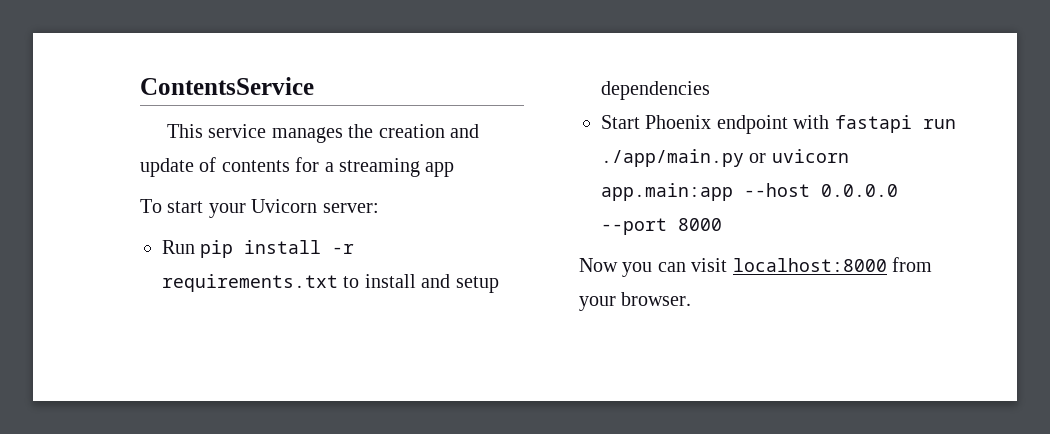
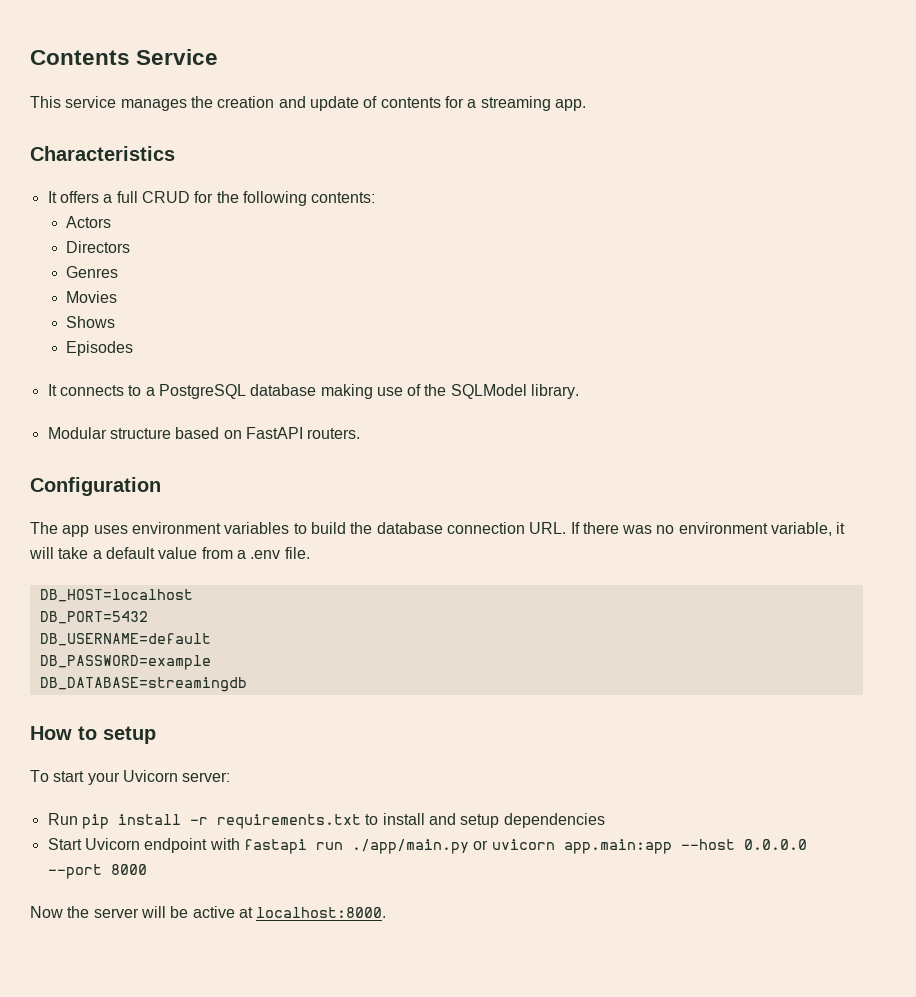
- ContentsService
+ Contents Service
- This service manages the creation and update of contents for a streaming app
+ This service manages the creation and update of contents for a streaming app.
+ Characteristics
+ It offers a full CRUD for the following contents:
+ Actors
+ Directors
+ Genres
+ Movies
+ Shows
+ Episodes
+ It connects to a PostgreSQL database making use of the SQLModel library.
+ Modular structure based on FastAPI routers.
+ Configuration
+ The app uses environment variables to build the database connection URL. If there was no environment variable, it will take a default value from a .env file.
+ DB_HOST=localhost
+ DB_PORT=5432
+ DB_USERNAME=default
+ DB_PASSWORD=example
+ DB_DATABASE=streamingdb
+ How to setup
- Start Phoenix endpoint with fastapi run ./app/main.py or uvicorn app.main:app --host 0.0.0.0 --port 8000
+ Start Uvicorn endpoint with fastapi run ./app/main.py or uvicorn app.main:app --host 0.0.0.0 --port 8000
- Now you can visit localhost:8000 from your browser.
+ Now the server will be active at localhost:8000.

